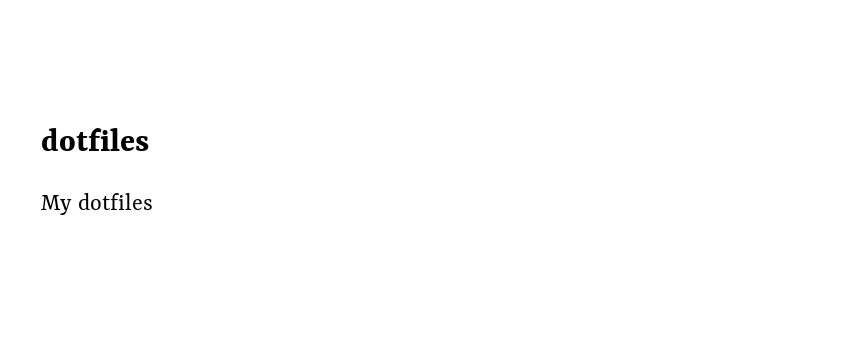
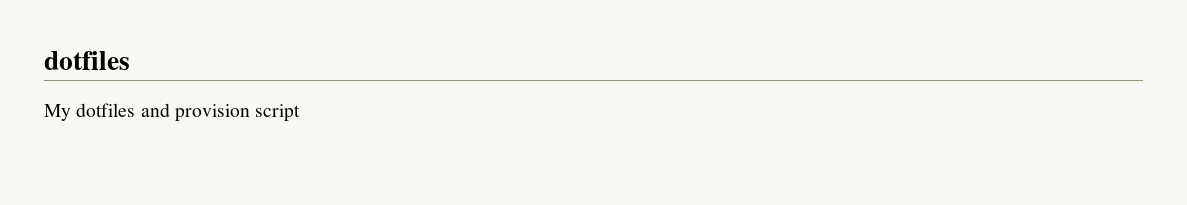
- My dotfiles
+ My dotfiles and provision script

